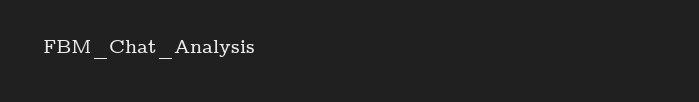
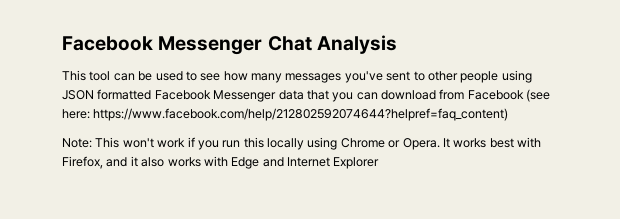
- FBM_Chat_Analysis
+ Facebook Messenger Chat Analysis
+ This tool can be used to see how many messages you've sent to other people using JSON formatted Facebook Messenger data that you can download from Facebook (see here: https://www.facebook.com/help/212802592074644?helpref=faq_content)
+ Note: This won't work if you run this locally using Chrome or Opera. It works best with Firefox, and it also works with Edge and Internet Explorer

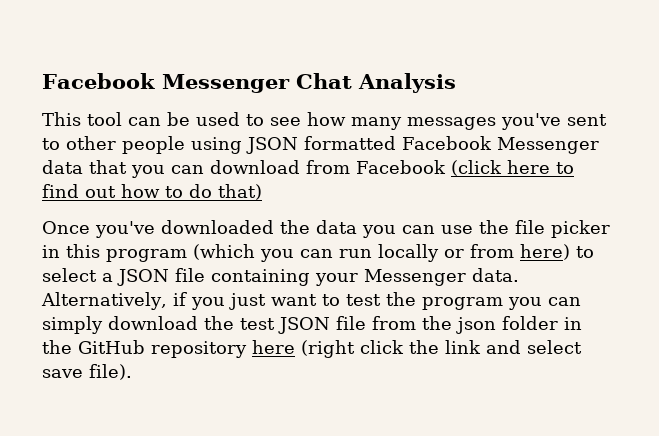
- This tool can be used to see how many messages you've sent to other people using JSON formatted Facebook Messenger data that you can download from Facebook (see here: https://www.facebook.com/help/212802592074644?helpref=faq_content)
- Note: This won't work if you run this locally using Chrome or Opera. It works best with Firefox, and it also works with Edge and Internet Explorer
+ This tool can be used to see how many messages you've sent to other people using JSON formatted Facebook Messenger data that you can download from Facebook (click here to find out how to do that)
+ Once you've downloaded the data you can use the file picker in this program (which you can run locally or from here) to select a JSON file containing your Messenger data. Alternatively, if you just want to test the program you can simply download the test JSON file from the json folder in the GitHub repository here (right click the link and select save file).

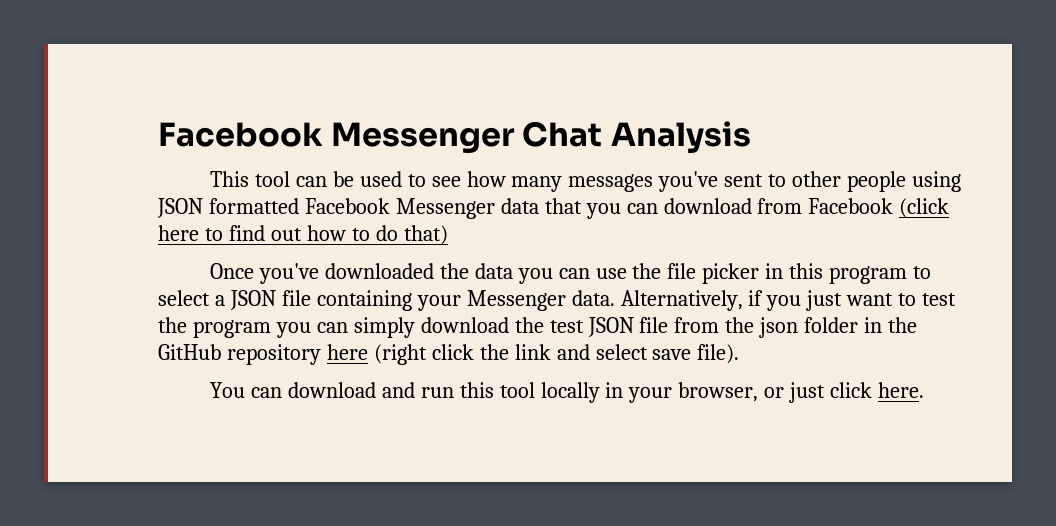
- Once you've downloaded the data you can use the file picker in this program (which you can run locally or from here) to select a JSON file containing your Messenger data.
+ Once you've downloaded the data you can use the file picker in this program to select a JSON file containing your Messenger data.
+ You can download and run this tool locally in your browser, or just click here.

